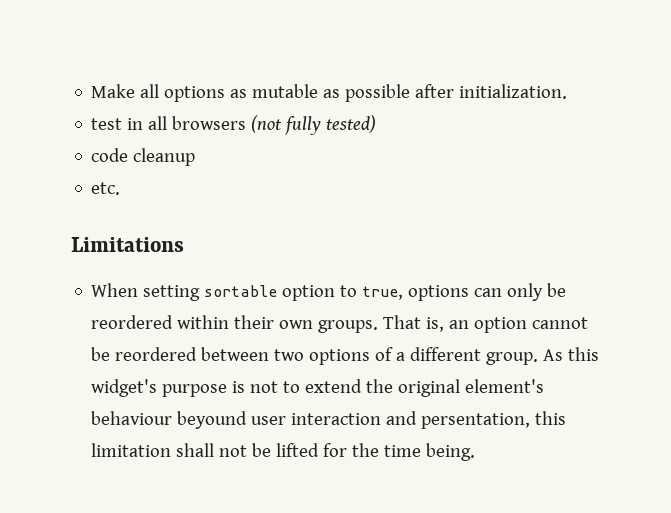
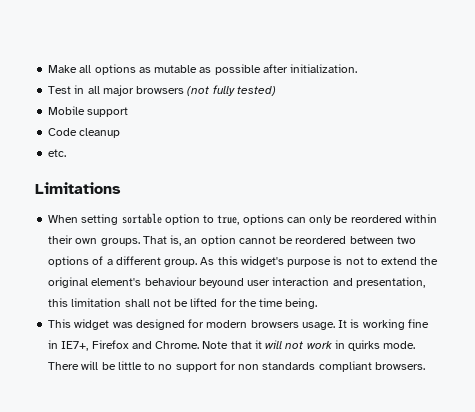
- test in all browsers (not fully tested)
+ Test in all major browsers (not fully tested)
- code cleanup
+ Mobile support
+ Code cleanup
- As this widget's purpose is not to extend the original element's behaviour beyound user interaction and persentation, this limitation shall not be lifted for the time being.
+ As this widget's purpose is not to extend the original element's behaviour beyound user interaction and presentation, this limitation shall not be lifted for the time being.
+ This widget was designed for modern browsers usage. It is working fine in IE7+, Firefox and Chrome. Note that it will not work in quirks mode. There will be little to no support for non standards compliant browsers.

